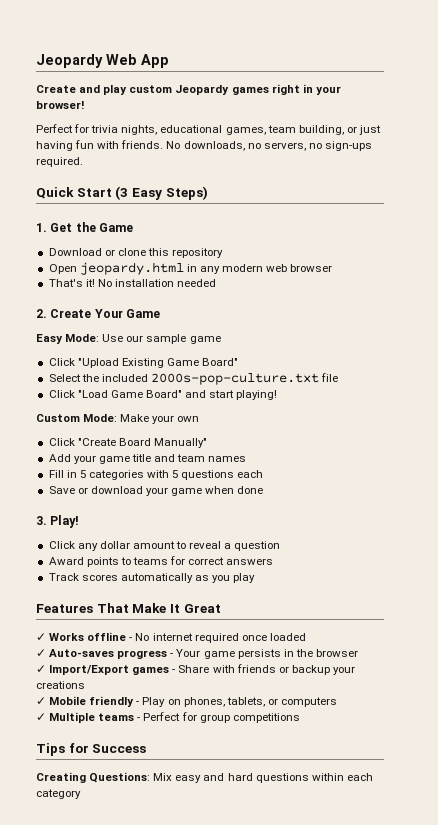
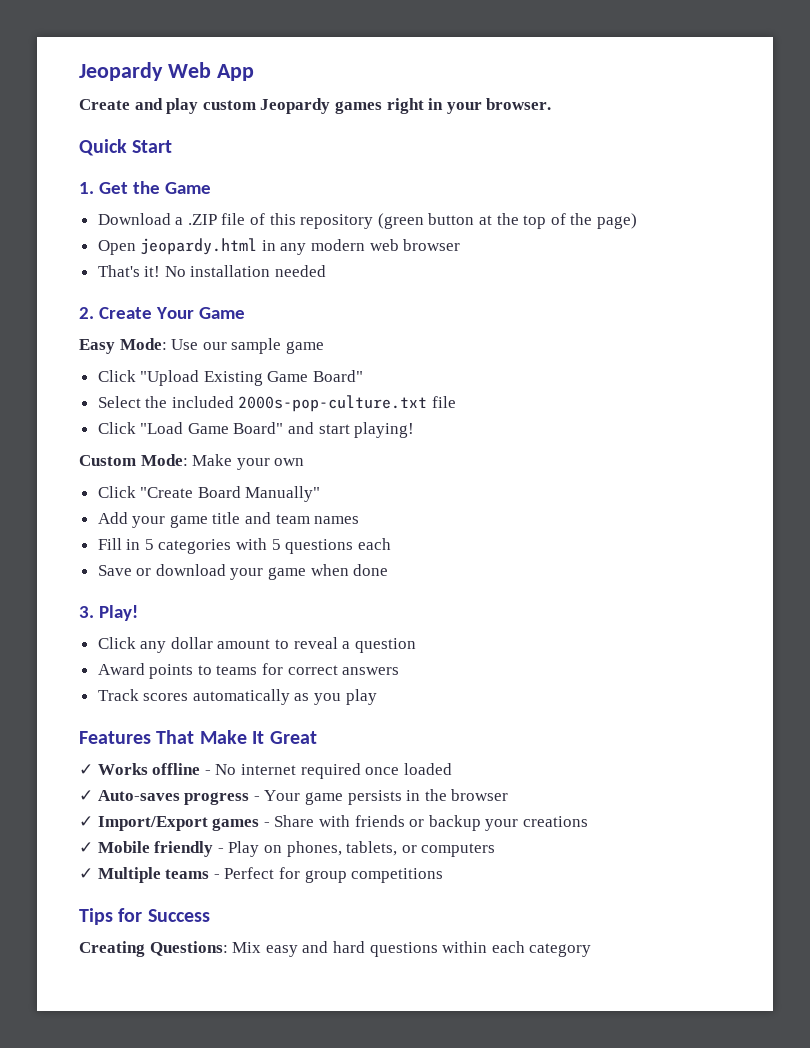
- Create and play custom Jeopardy games right in your browser!
- Perfect for trivia nights, educational games, team building, or just having fun with friends. No downloads, no servers, no sign-ups required.
+ Create and play custom Jeopardy games right in your browser.
- Quick Start (3 Easy Steps)
+ Quick Start
- Download or clone this repository
+ Download a .ZIP file of this repository (green button at the top of the page)

